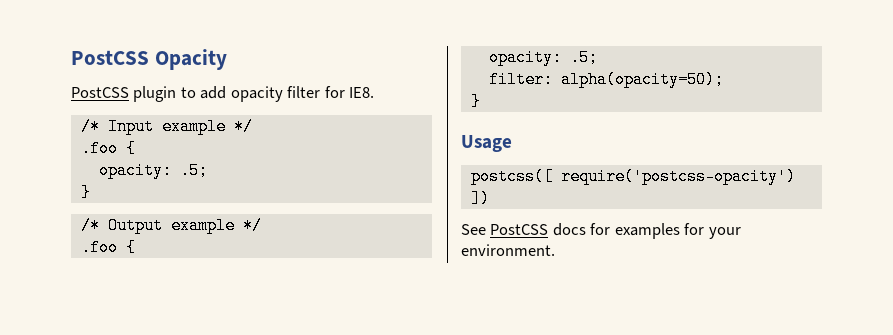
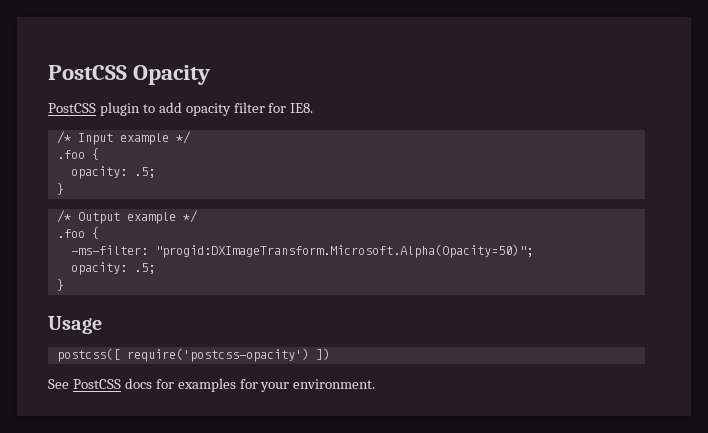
  /* Output example */
  .foo {
+ -ms-filter: "progid:DXImageTransform.Microsoft.Alpha(Opacity=50)";
  opacity: .5;
- filter: alpha(opacity=50);

